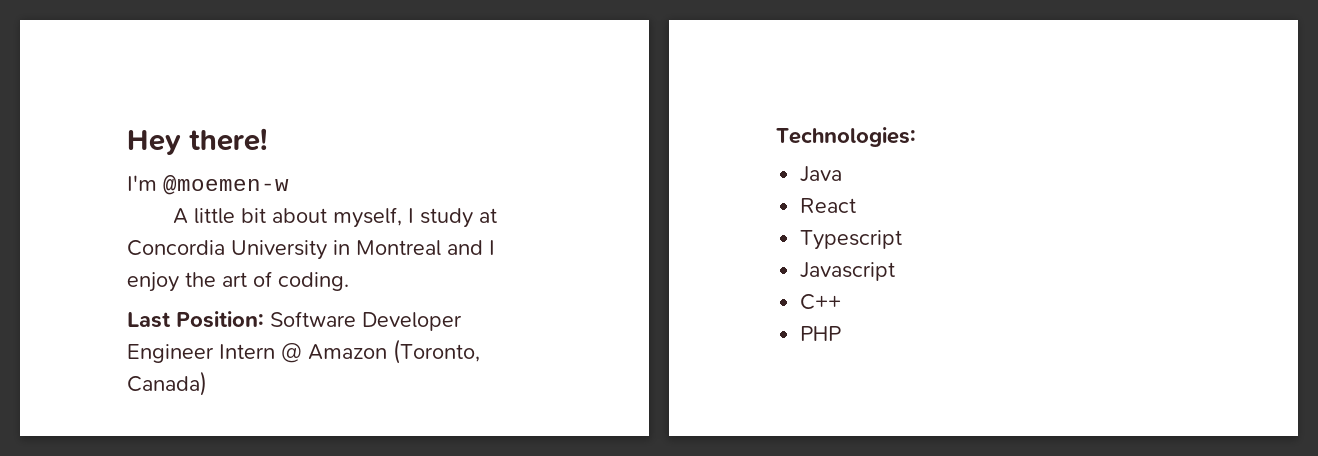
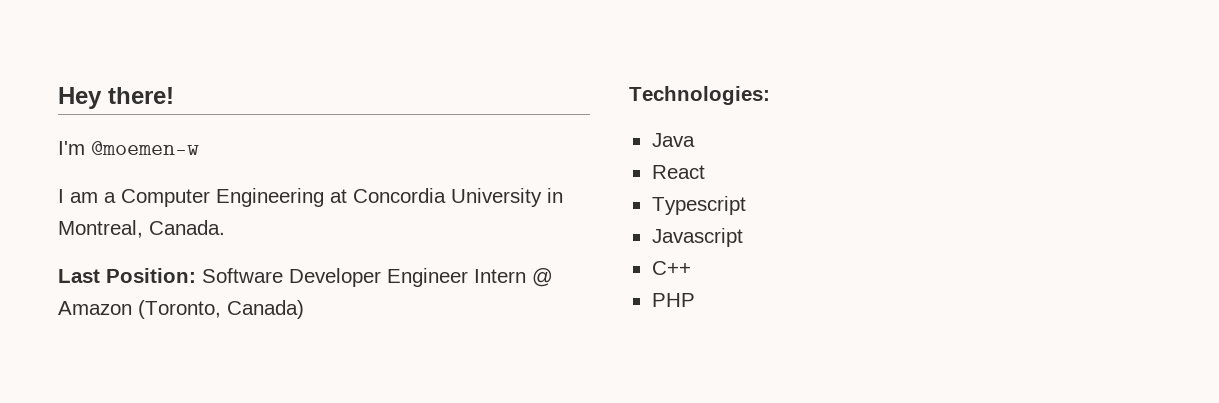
- A little bit about myself, I study at Concordia University in Montreal and I enjoy the art of coding.
+ I am a Computer Engineering at Concordia University in Montreal, Canada.

